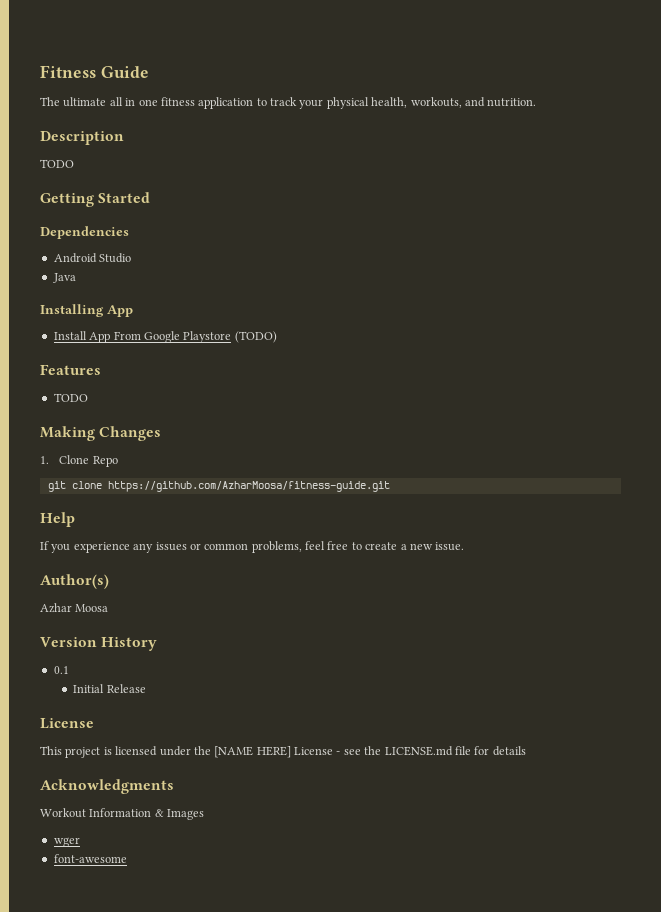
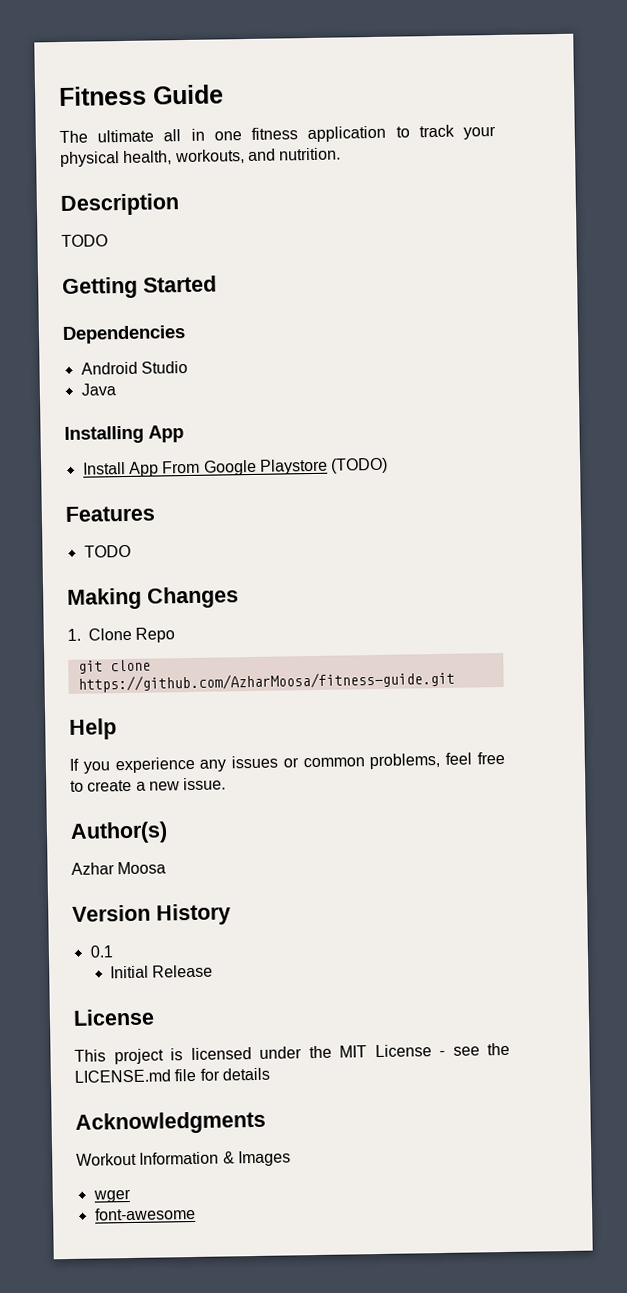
- This project is licensed under the [NAME HERE] License - see the LICENSE.md file for details
+ This project is licensed under the MIT License - see the LICENSE.md file for details

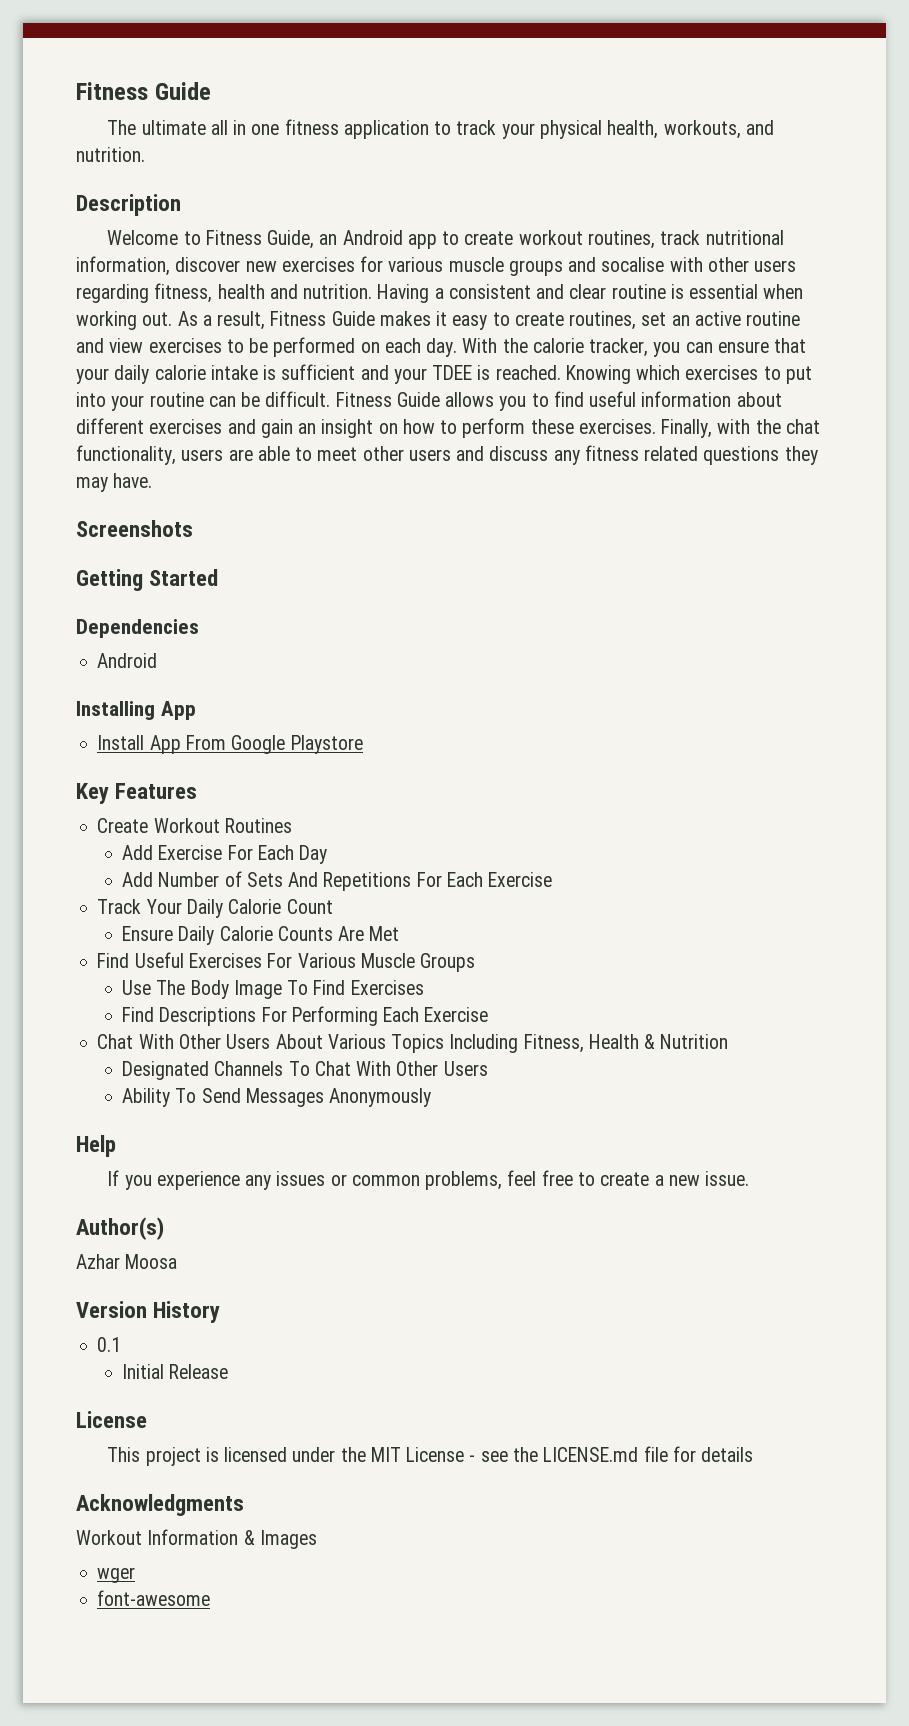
  Description
- TODO
+ Welcome to Fitness Guide, an Android app to create workout routines, track nutritional information, discover new exercises for various muscle groups and socalise with other users regarding fitness, health and nutrition. Having a consistent and clear routine is essential when working out. As a result, Fitness Guide makes it easy to create routines, set an active routine and view exercises to be performed on each day. With the calorie tracker, you can ensure that your daily calorie intake is sufficient and your TDEE is reached. Knowing which exercises to put into your routine can be difficult. Fitness Guide allows you to find useful information about different exercises and gain an insight on how to perform these exercises. Finally, with the chat functionality, users are able to meet other users and discuss any fitness related questions they may have.
+ Screenshots
  Dependencies
- Android Studio
- Java
+ Android
- Install App From Google Playstore (TODO)
- Features
- TODO
- Making Changes
- 1. Clone Repo
- git clone https://github.com/AzharMoosa/fitness-guide.git
+ Install App From Google Playstore
+ Key Features
+ Create Workout Routines
+ Add Exercise For Each Day
+ Add Number of Sets And Repetitions For Each Exercise
+ Track Your Daily Calorie Count
+ Ensure Daily Calorie Counts Are Met
+ Find Useful Exercises For Various Muscle Groups
+ Use The Body Image To Find Exercises
+ Find Descriptions For Performing Each Exercise
+ Chat With Other Users About Various Topics Including Fitness, Health & Nutrition
+ Designated Channels To Chat With Other Users
+ Ability To Send Messages Anonymously

